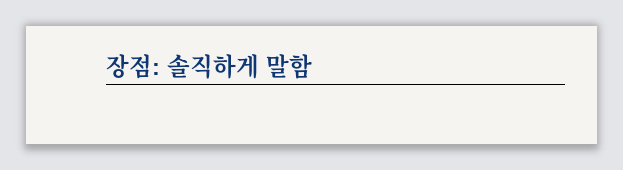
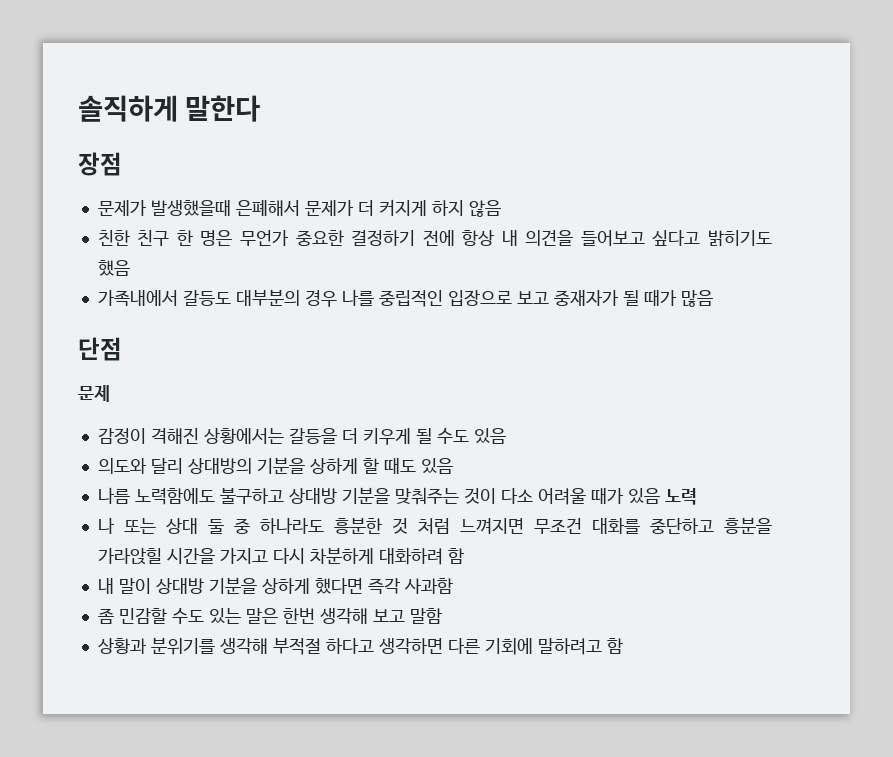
- 장점: 솔직하게 말함
+ 솔직하게 말한다
+ 장점
+ 문제가 발생했을때 은폐해서 문제가 더 커지게 하지 않음
+ 친한 친구 한 명은 무언가 중요한 결정하기 전에 항상 내 의견을 들어보고 싶다고 밝히기도 했음
+ 가족내에서 갈등도 대부분의 경우 나를 중립적인 입장으로 보고 중재자가 될 때가 많음
+ 단점
+ 문제
+ 감정이 격해진 상황에서는 갈등을 더 키우게 될 수도 있음
+ 의도와 달리 상대방의 기분을 상하게 할 때도 있음
+ 나름 노력함에도 불구하고 상대방 기분을 맞춰주는 것이 다소 어려울 때가 있음 노력
+ 나 또는 상대 둘 중 하나라도 흥분한 것 처럼 느껴지면 무조건 대화를 중단하고 흥분을 가라앉힐 시간을 가지고 다시 차분하게 대화하려 함
+ 내 말이 상대방 기분을 상하게 했다면 즉각 사과함
+ 좀 민감할 수도 있는 말은 한번 생각해 보고 말함
+ 상황과 분위기를 생각해 부적절 하다고 생각하면 다른 기회에 말하려고 함

